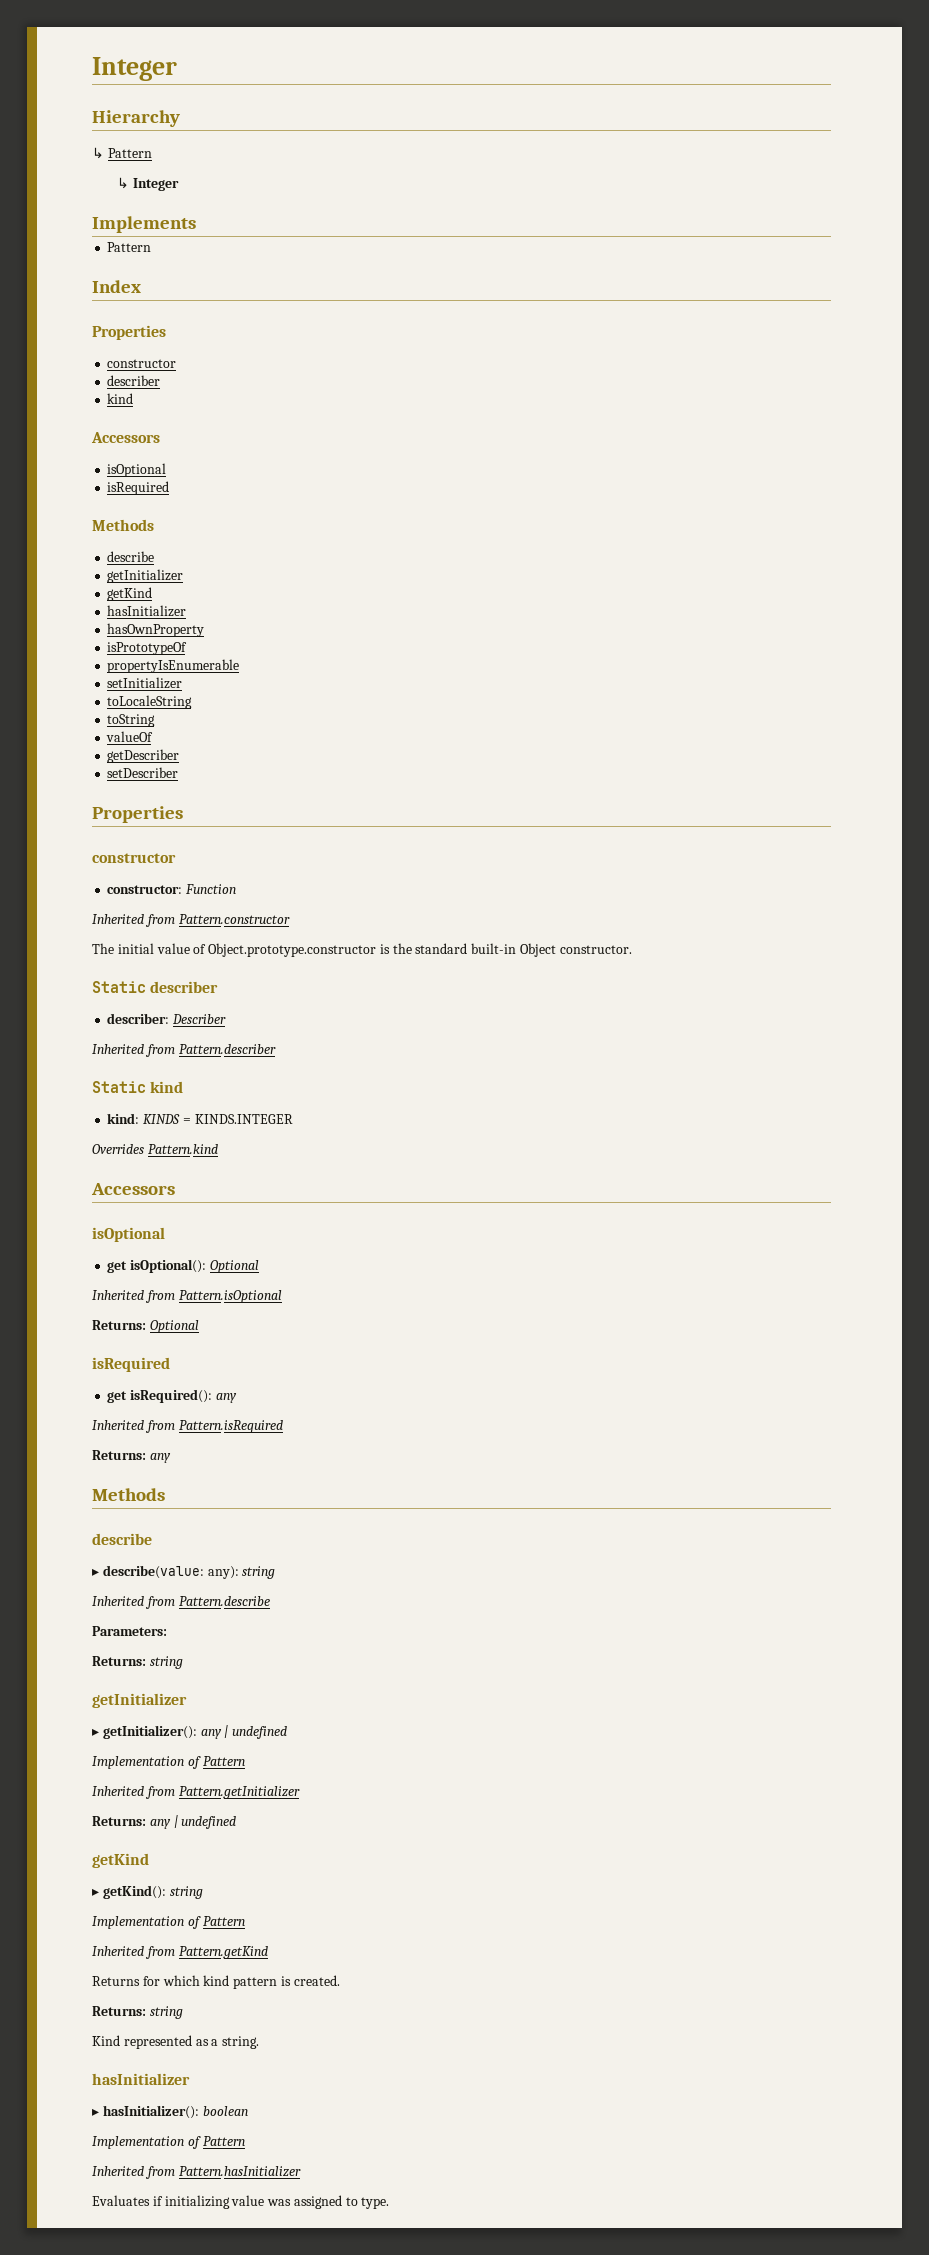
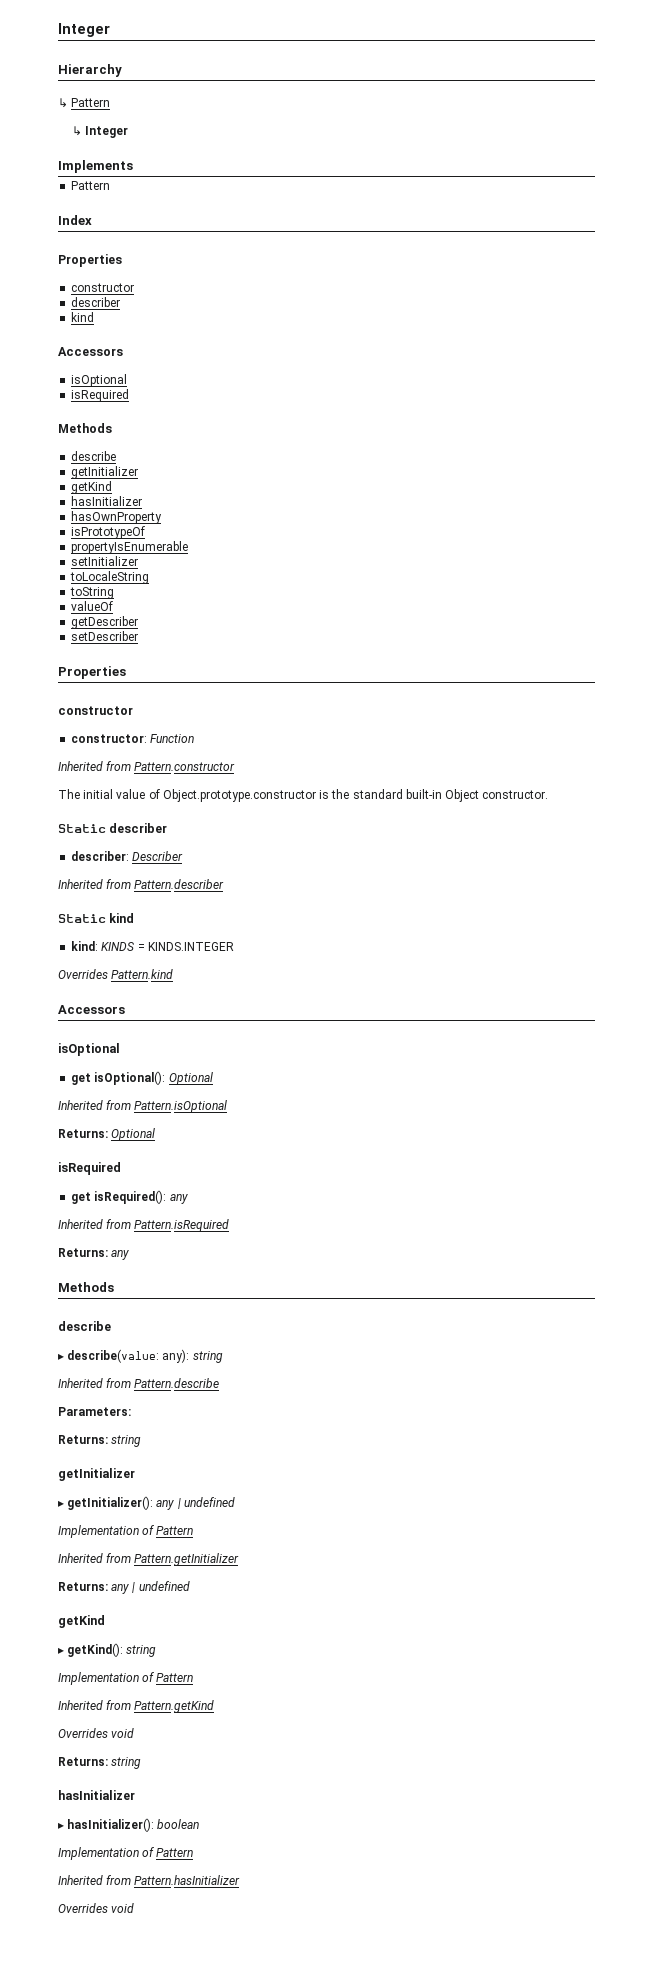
  Inherited from Pattern.getKind
- Returns for which kind pattern is created.
+ Overrides void
  Returns: string
- Kind represented as a string.
  Inherited from Pattern.hasInitializer
- Evaluates if initializing value was assigned to type.
+ Overrides void

